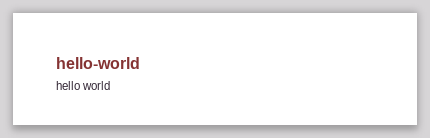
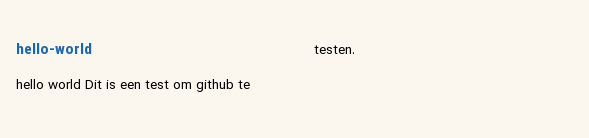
- hello world
+ hello world Dit is een test om github te testen.

